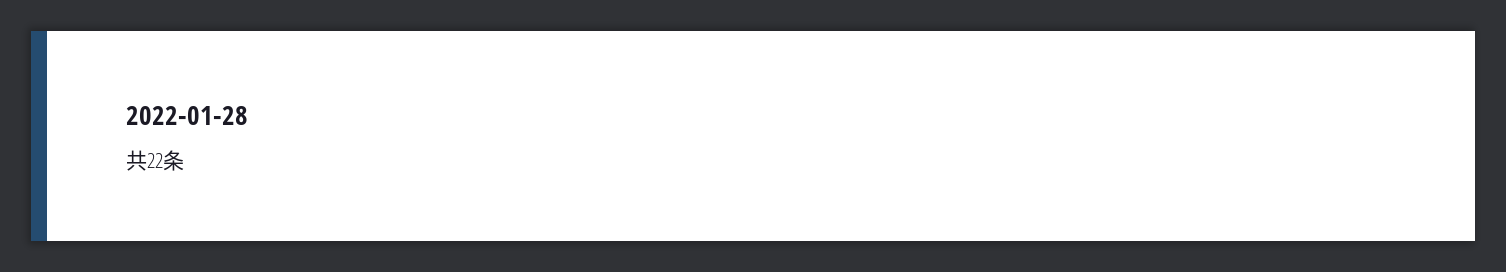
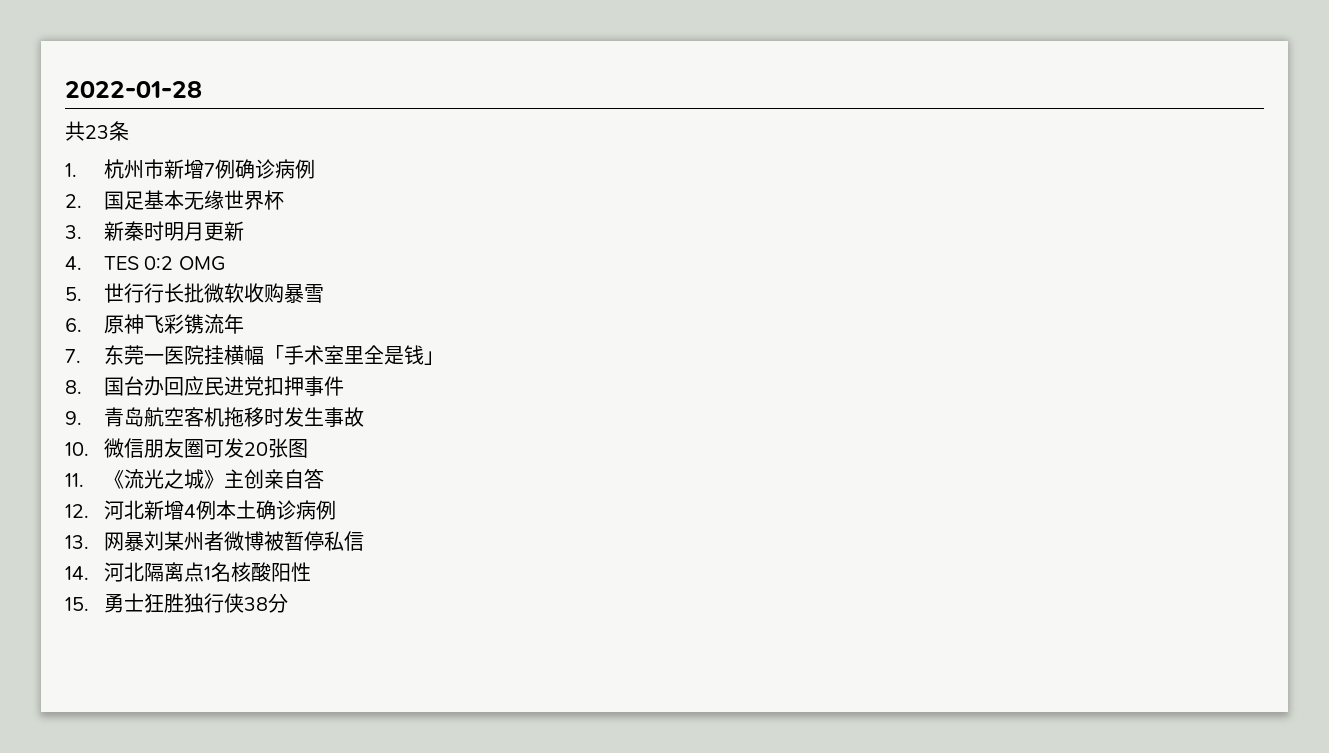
- 共22条
+ 共23条
+ 1.杭州市新增7例确诊病例
+ 2.国足基本无缘世界杯
+ 3.新秦时明月更新
+ 4. TES 0:2 OMG
+ 5.世行行长批微软收购暴雪
+ 6.原神飞彩镌流年
+ 7.东莞一医院挂横幅「手术室里全是钱」
+ 8.国台办回应民进党扣押事件
+ 9.青岛航空客机拖移时发生事故
+ 10.微信朋友圈可发20张图
+ 11.《流光之城》主创亲自答
+ 12.河北新增4例本土确诊病例
+ 13.网暴刘某州者微博被暂停私信
+ 14.河北隔离点1名核酸阳性
+ 15.勇士狂胜独行侠38分

